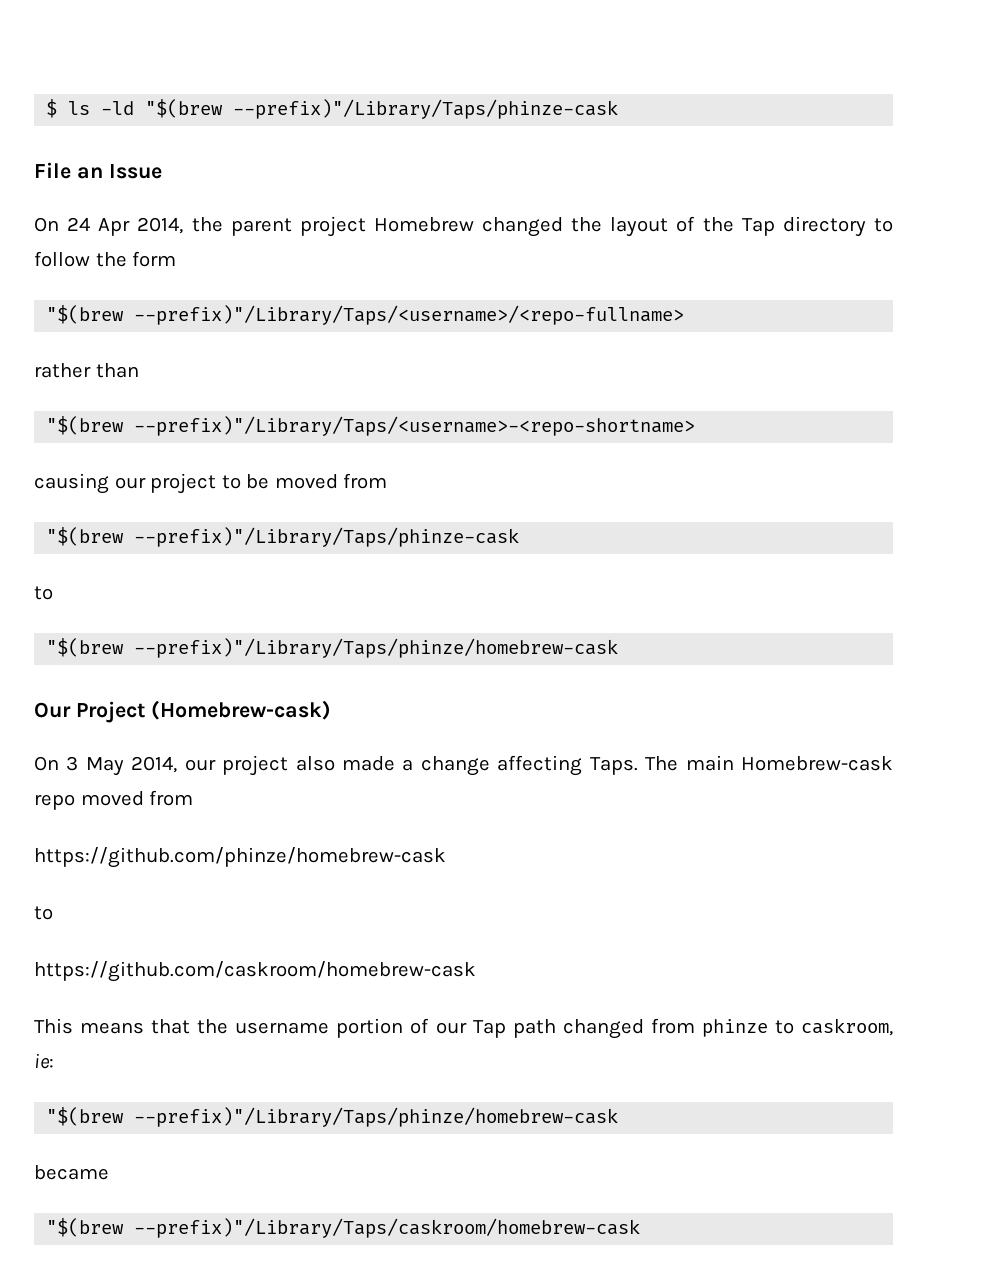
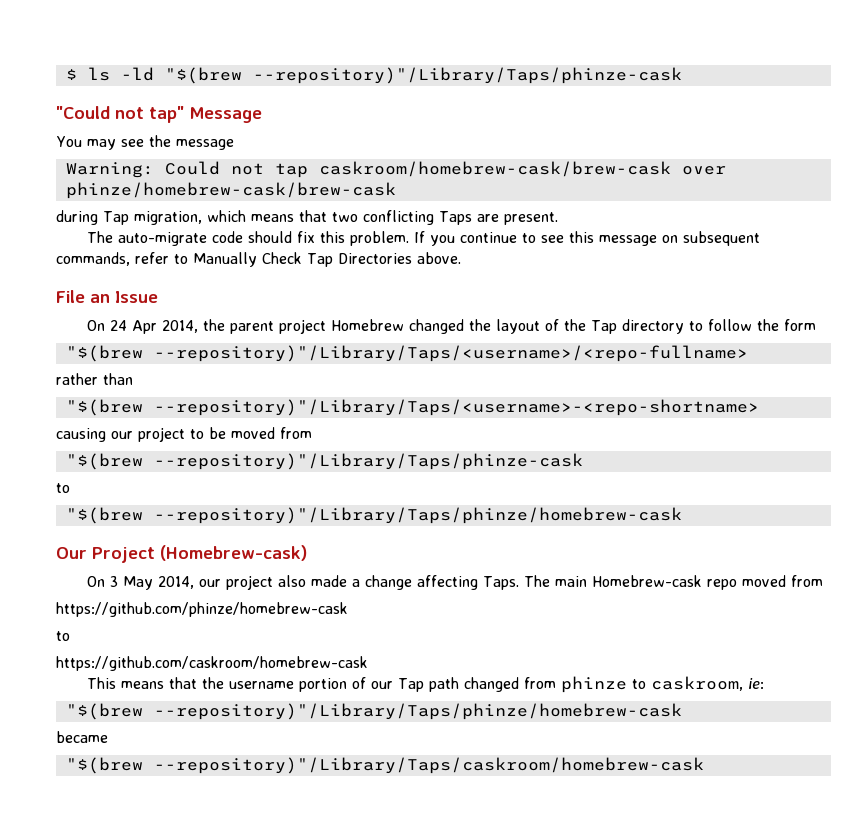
- $ ls -ld "$(brew --prefix)"/Library/Taps/phinze-cask
+ $ ls -ld "$(brew --repository)"/Library/Taps/phinze-cask
+ "Could not tap" Message
+ You may see the message
+ Warning: Could not tap caskroom/homebrew-cask/brew-cask over phinze/homebrew-cask/brew-cask
+ during Tap migration, which means that two conflicting Taps are present.
+ The auto-migrate code should fix this problem. If you continue to see this message on subsequent commands, refer to Manually Check Tap Directories above.
- "$(brew --prefix)"/Library/Taps/<username>/<repo-fullname>
+ "$(brew --repository)"/Library/Taps/<username>/<repo-fullname>
- "$(brew --prefix)"/Library/Taps/<username>-<repo-shortname>
+ "$(brew --repository)"/Library/Taps/<username>-<repo-shortname>
  causing our project to be moved from
- "$(brew --prefix)"/Library/Taps/phinze-cask
+ "$(brew --repository)"/Library/Taps/phinze-cask
  to
- "$(brew --prefix)"/Library/Taps/phinze/homebrew-cask
+ "$(brew --repository)"/Library/Taps/phinze/homebrew-cask
  This means that the username portion of our Tap path changed from phinze to caskroom, ie:
- "$(brew --prefix)"/Library/Taps/phinze/homebrew-cask
+ "$(brew --repository)"/Library/Taps/phinze/homebrew-cask
- "$(brew --prefix)"/Library/Taps/caskroom/homebrew-cask
+ "$(brew --repository)"/Library/Taps/caskroom/homebrew-cask

